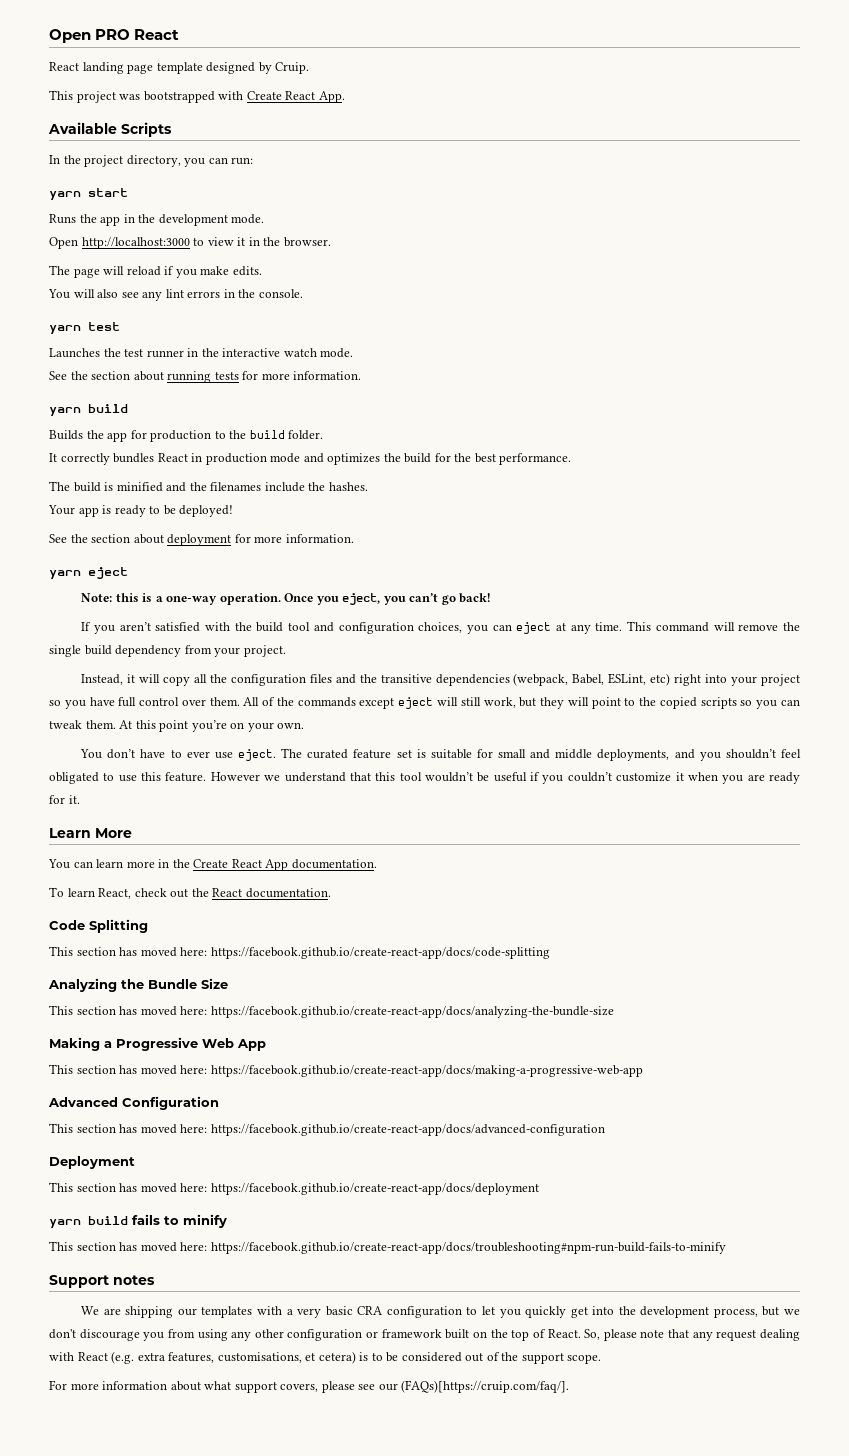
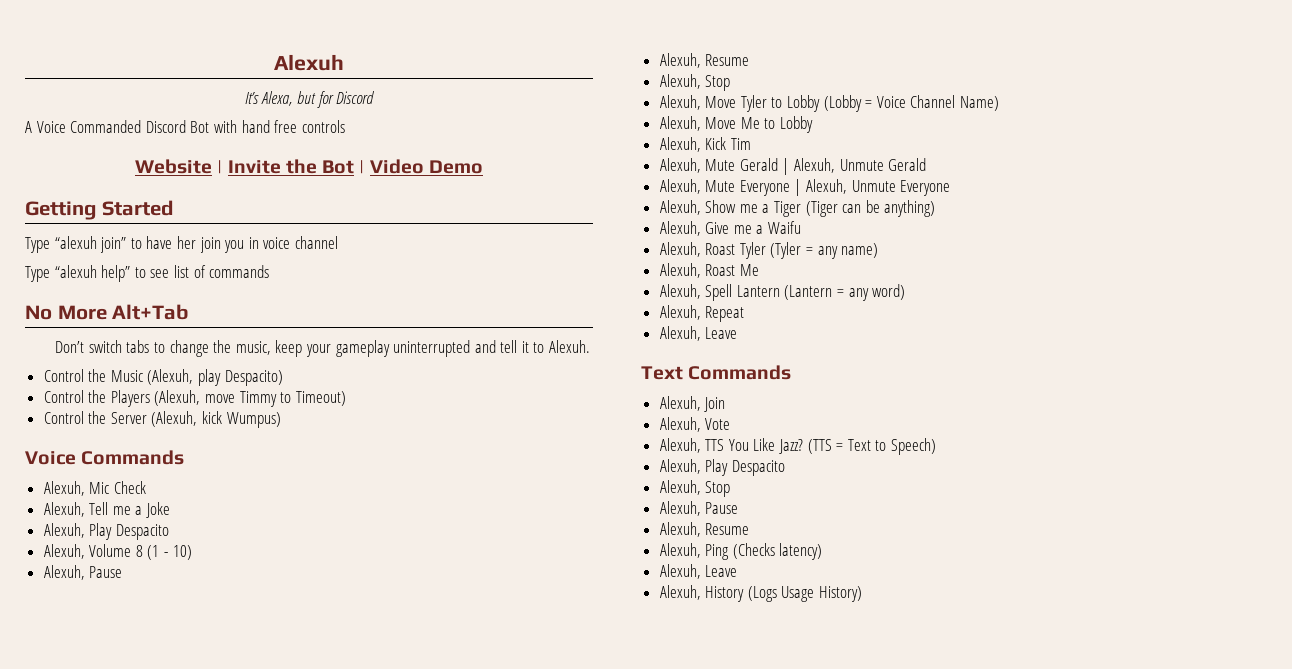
- Open PRO React
- React landing page template designed by Cruip.
- This project was bootstrapped with Create React App.
- Available Scripts
- In the project directory, you can run:
- yarn start
- Runs the app in the development mode.
- Open http://localhost:3000 to view it in the browser.
- The page will reload if you make edits.
- You will also see any lint errors in the console.
- yarn test
- Launches the test runner in the interactive watch mode.
- See the section about running tests for more information.
- yarn build
- Builds the app for production to the build folder.
- It correctly bundles React in production mode and optimizes the build for the best performance.
- The build is minified and the filenames include the hashes.
- Your app is ready to be deployed!
- See the section about deployment for more information.
- yarn eject
- Note: this is a one-way operation. Once you eject, you can’t go back!
- If you aren’t satisfied with the build tool and configuration choices, you can eject at any time. This command will remove the single build dependency from your project.
- Instead, it will copy all the configuration files and the transitive dependencies (webpack, Babel, ESLint, etc) right into your project so you have full control over them. All of the commands except eject will still work, but they will point to the copied scripts so you can tweak them. At this point you’re on your own.
- You don’t have to ever use eject. The curated feature set is suitable for small and middle deployments, and you shouldn’t feel obligated to use this feature. However we understand that this tool wouldn’t be useful if you couldn’t customize it when you are ready for it.
- Learn More
- You can learn more in the Create React App documentation.
- To learn React, check out the React documentation.
- Code Splitting
- This section has moved here: https://facebook.github.io/create-react-app/docs/code-splitting
- Analyzing the Bundle Size
- This section has moved here: https://facebook.github.io/create-react-app/docs/analyzing-the-bundle-size
- Making a Progressive Web App
- This section has moved here: https://facebook.github.io/create-react-app/docs/making-a-progressive-web-app
- Advanced Configuration
- This section has moved here: https://facebook.github.io/create-react-app/docs/advanced-configuration
- Deployment
- This section has moved here: https://facebook.github.io/create-react-app/docs/deployment
- yarn build fails to minify
- This section has moved here: https://facebook.github.io/create-react-app/docs/troubleshooting#npm-run-build-fails-to-minify
- Support notes
- We are shipping our templates with a very basic CRA configuration to let you quickly get into the development process, but we don't discourage you from using any other configuration or framework built on the top of React. So, please note that any request dealing with React (e.g. extra features, customisations, et cetera) is to be considered out of the support scope.
- For more information about what support covers, please see our (FAQs)[https://cruip.com/faq/].
+ Alexuh
+ It’s Alexa, but for Discord
+ A Voice Commanded Discord Bot with hand free controls
+ Website | Invite the Bot | Video Demo
+ Getting Started
+ Type “alexuh join” to have her join you in voice channel
+ Type “alexuh help” to see list of commands
+ No More Alt+Tab
+ Don’t switch tabs to change the music, keep your gameplay uninterrupted and tell it to Alexuh.
+ Control the Music (Alexuh, play Despacito)
+ Control the Players (Alexuh, move Timmy to Timeout)
+ Control the Server (Alexuh, kick Wumpus)
+ Voice Commands
+ Alexuh, Mic Check
+ Alexuh, Tell me a Joke
+ Alexuh, Play Despacito
+ Alexuh, Volume 8 (1 - 10)
+ Alexuh, Pause
+ Alexuh, Resume
+ Alexuh, Stop
+ Alexuh, Move Tyler to Lobby (Lobby = Voice Channel Name)
+ Alexuh, Move Me to Lobby
+ Alexuh, Kick Tim
+ Alexuh, Mute Gerald | Alexuh, Unmute Gerald
+ Alexuh, Mute Everyone | Alexuh, Unmute Everyone
+ Alexuh, Show me a Tiger (Tiger can be anything)
+ Alexuh, Give me a Waifu
+ Alexuh, Roast Tyler (Tyler = any name)
+ Alexuh, Roast Me
+ Alexuh, Spell Lantern (Lantern = any word)
+ Alexuh, Repeat
+ Alexuh, Leave
+ Text Commands
+ Alexuh, Join
+ Alexuh, Vote
+ Alexuh, TTS You Like Jazz? (TTS = Text to Speech)
+ Alexuh, Play Despacito
+ Alexuh, Stop
+ Alexuh, Pause
+ Alexuh, Resume
+ Alexuh, Ping (Checks latency)
+ Alexuh, Leave
+ Alexuh, History (Logs Usage History)

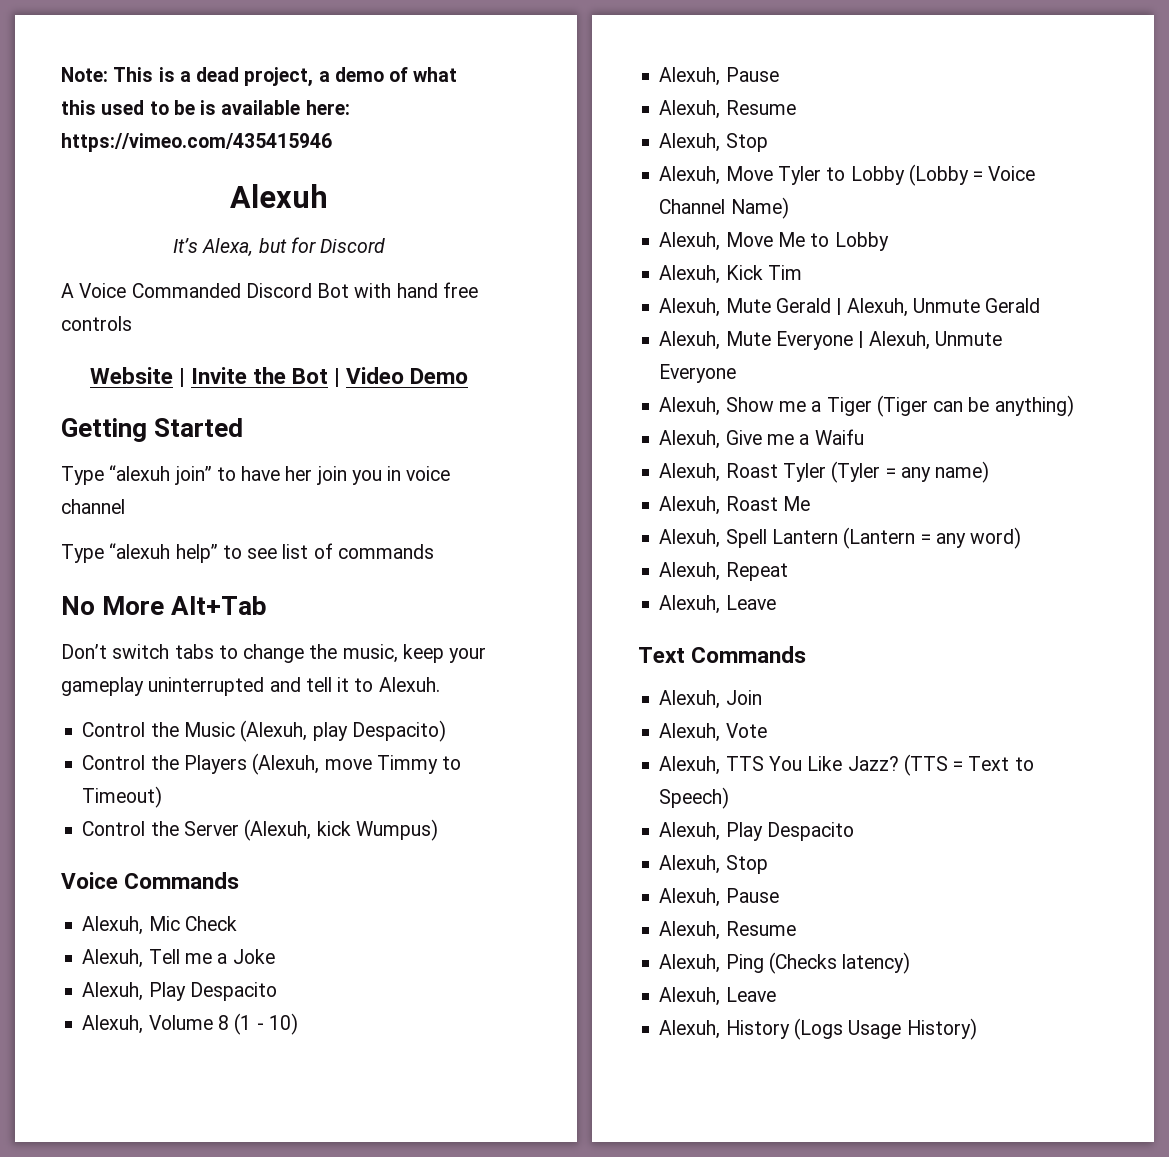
+ Note: This is a dead project, a demo of what this used to be is available here: https://vimeo.com/435415946

